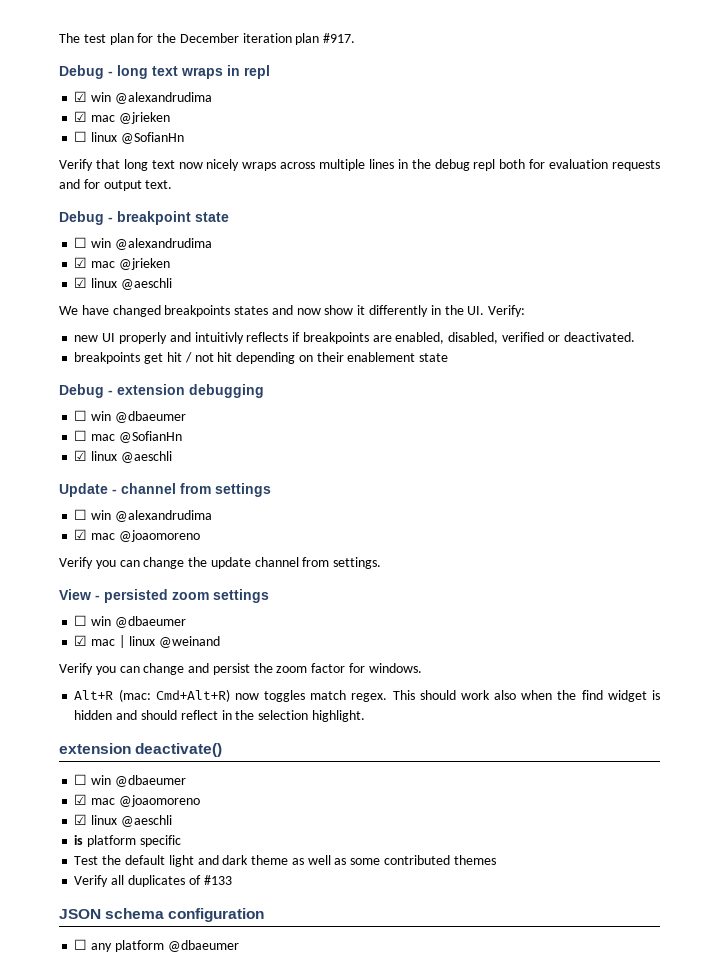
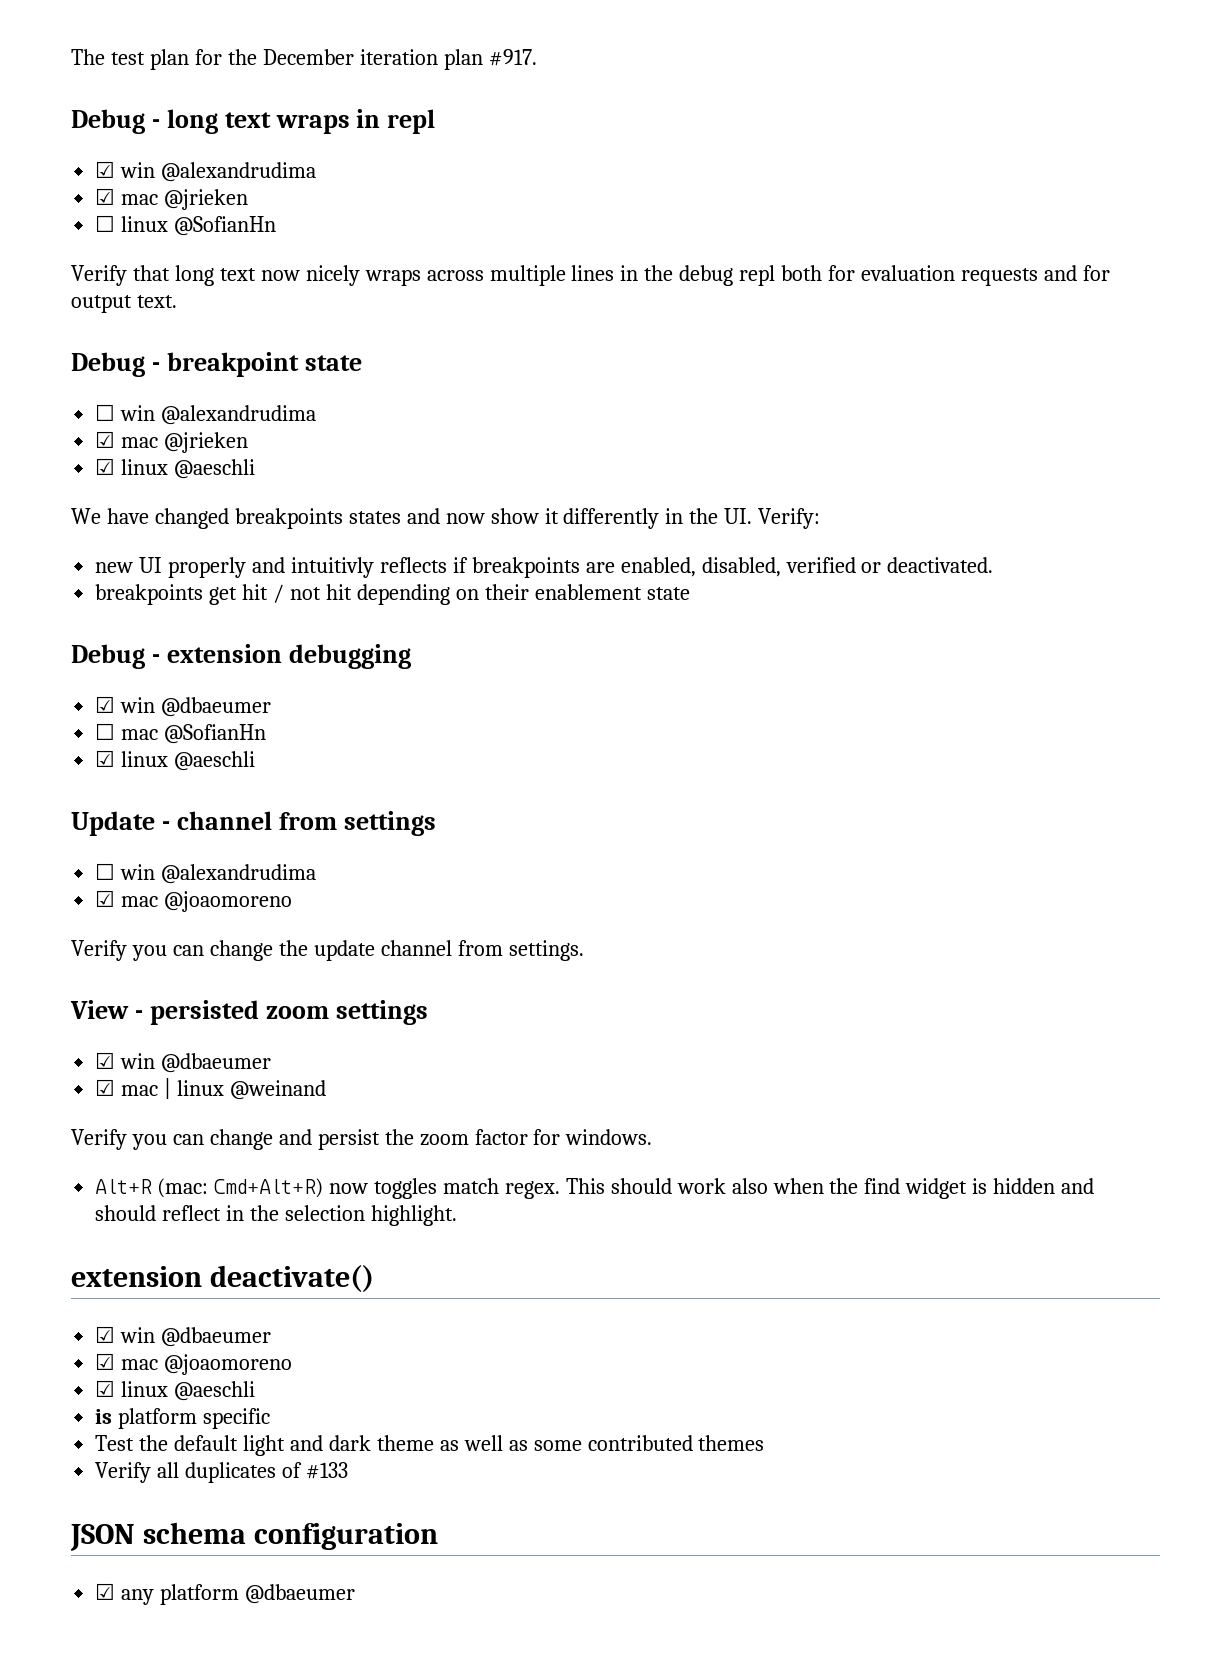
  Debug - extension debugging
- ☐ win @dbaeumer
+ ☑ win @dbaeumer
  View - persisted zoom settings
- ☐ win @dbaeumer
+ ☑ win @dbaeumer
  extension deactivate()
- ☐ win @dbaeumer
+ ☑ win @dbaeumer
- ☐ any platform @dbaeumer
+ ☑ any platform @dbaeumer

